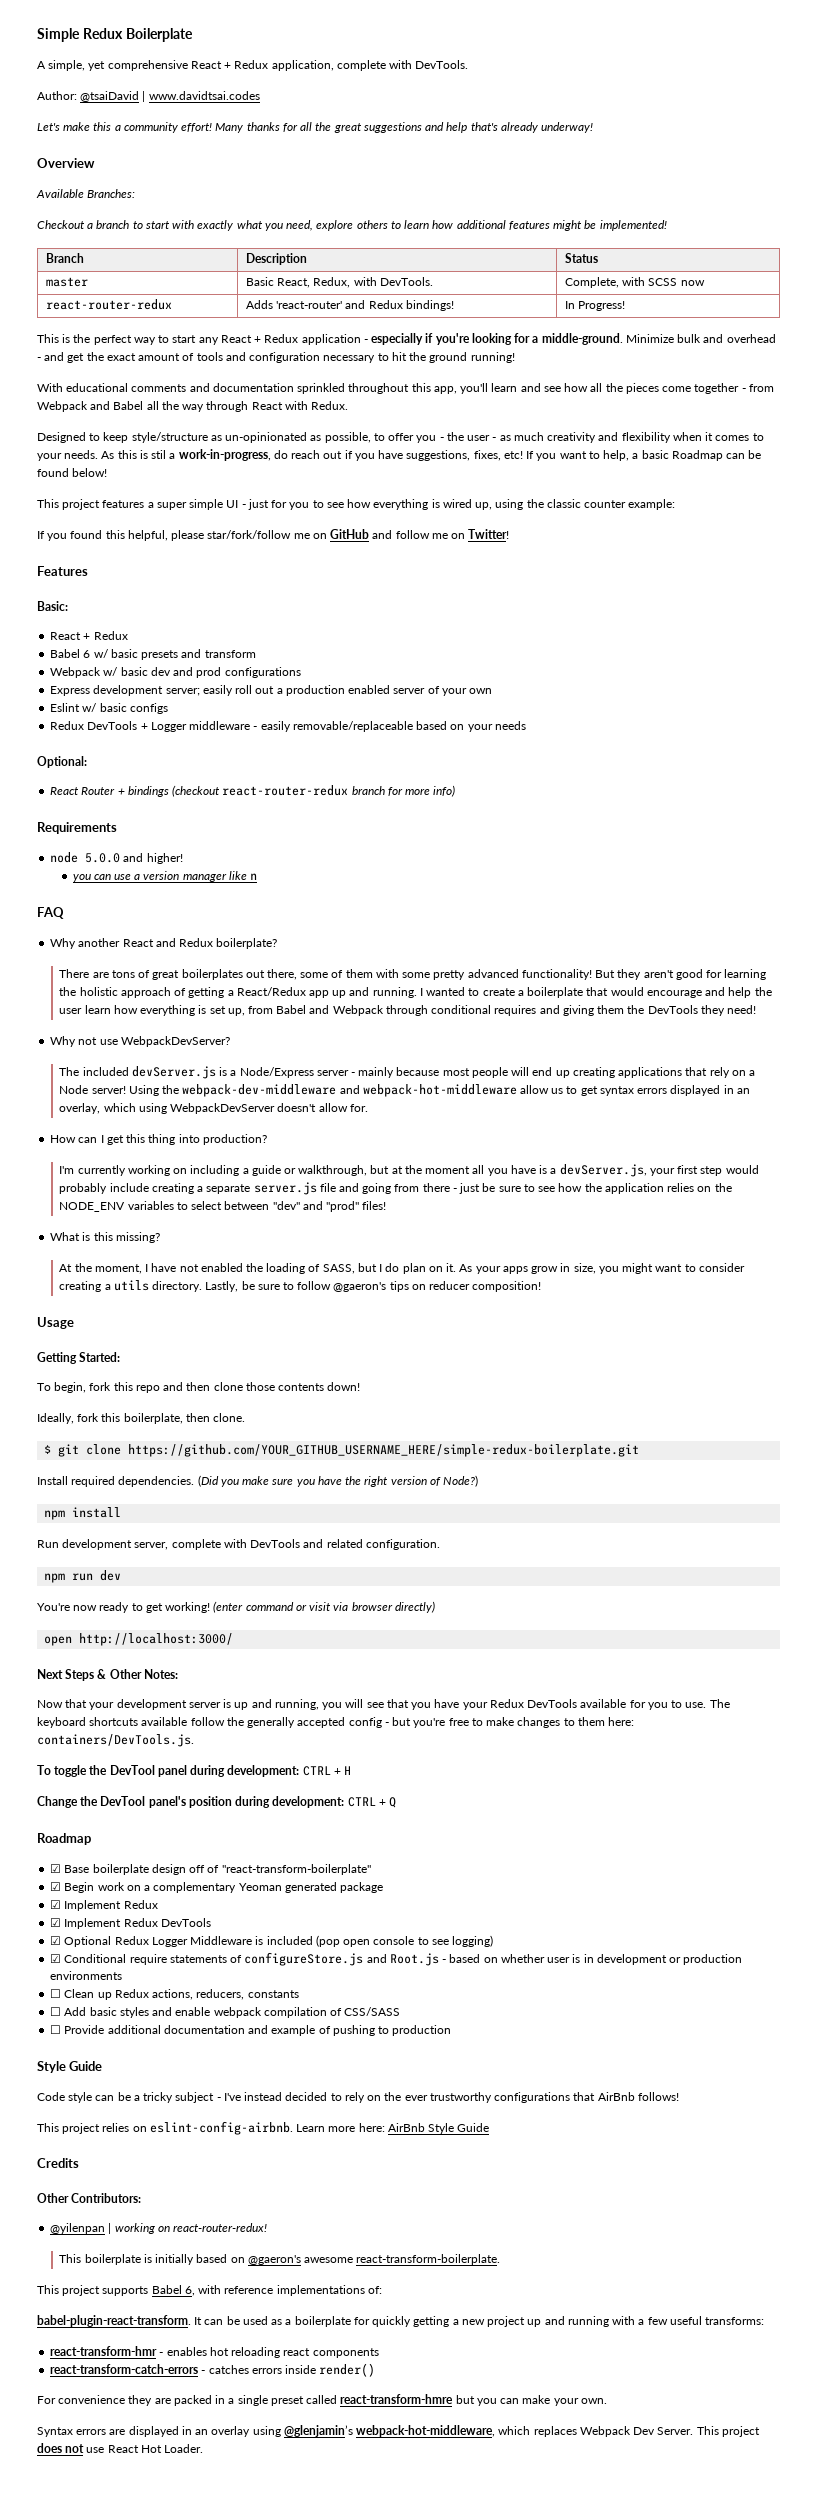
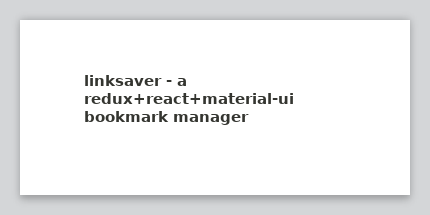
- Simple Redux Boilerplate
- A simple, yet comprehensive React + Redux application, complete with DevTools.
- Author: @tsaiDavid | www.davidtsai.codes
- Let's make this a community effort! Many thanks for all the great suggestions and help that's already underway!
- Overview
- Available Branches:
- Checkout a branch to start with exactly what you need, explore others to learn how additional features might be implemented!
- Branch | Description | Status
- master | Basic React, Redux, with DevTools. | Complete, with SCSS now
- react-router-redux | Adds 'react-router' and Redux bindings! | In Progress!
- This is the perfect way to start any React + Redux application - especially if you're looking for a middle-ground. Minimize bulk and overhead - and get the exact amount of tools and configuration necessary to hit the ground running!
- With educational comments and documentation sprinkled throughout this app, you'll learn and see how all the pieces come together - from Webpack and Babel all the way through React with Redux.
- Designed to keep style/structure as un-opinionated as possible, to offer you - the user - as much creativity and flexibility when it comes to your needs. As this is stil a work-in-progress, do reach out if you have suggestions, fixes, etc! If you want to help, a basic Roadmap can be found below!
- This project features a super simple UI - just for you to see how everything is wired up, using the classic counter example:
- If you found this helpful, please star/fork/follow me on GitHub and follow me on Twitter!
- Features
- Basic:
- React + Redux
- Babel 6 w/ basic presets and transform
- Webpack w/ basic dev and prod configurations
- Express development server; easily roll out a production enabled server of your own
- Eslint w/ basic configs
- Redux DevTools + Logger middleware - easily removable/replaceable based on your needs
- Optional:
- React Router + bindings (checkout react-router-redux branch for more info)
- Requirements
- node 5.0.0 and higher!
- you can use a version manager like n
- FAQ
- Why another React and Redux boilerplate?
- There are tons of great boilerplates out there, some of them with some pretty advanced functionality! But they aren't good for learning the holistic approach of getting a React/Redux app up and running. I wanted to create a boilerplate that would encourage and help the user learn how everything is set up, from Babel and Webpack through conditional requires and giving them the DevTools they need!
- Why not use WebpackDevServer?
- The included devServer.js is a Node/Express server - mainly because most people will end up creating applications that rely on a Node server! Using the webpack-dev-middleware and webpack-hot-middleware allow us to get syntax errors displayed in an overlay, which using WebpackDevServer doesn't allow for.
- How can I get this thing into production?
- I'm currently working on including a guide or walkthrough, but at the moment all you have is a devServer.js, your first step would probably include creating a separate server.js file and going from there - just be sure to see how the application relies on the NODE_ENV variables to select between "dev" and "prod" files!
- What is this missing?
- At the moment, I have not enabled the loading of SASS, but I do plan on it. As your apps grow in size, you might want to consider creating a utils directory. Lastly, be sure to follow @gaeron's tips on reducer composition!
- Usage
- Getting Started:
- To begin, fork this repo and then clone those contents down!
- Ideally, fork this boilerplate, then clone.
- $ git clone https://github.com/YOUR_GITHUB_USERNAME_HERE/simple-redux-boilerplate.git
- Install required dependencies. (Did you make sure you have the right version of Node?)
- npm install
- Run development server, complete with DevTools and related configuration.
- npm run dev
- You're now ready to get working! (enter command or visit via browser directly)
- open http://localhost:3000/
- Next Steps & Other Notes:
- Now that your development server is up and running, you will see that you have your Redux DevTools available for you to use. The keyboard shortcuts available follow the generally accepted config - but you're free to make changes to them here: containers/DevTools.js.
- To toggle the DevTool panel during development: CTRL + H
- Change the DevTool panel's position during development: CTRL + Q
- Roadmap
- ☑ Base boilerplate design off of "react-transform-boilerplate"
- ☑ Begin work on a complementary Yeoman generated package
- ☑ Implement Redux
- ☑ Implement Redux DevTools
- ☑ Optional Redux Logger Middleware is included (pop open console to see logging)
- ☑ Conditional require statements of configureStore.js and Root.js - based on whether user is in development or production environments
- ☐ Clean up Redux actions, reducers, constants
- ☐ Add basic styles and enable webpack compilation of CSS/SASS
- ☐ Provide additional documentation and example of pushing to production
- Style Guide
- Code style can be a tricky subject - I've instead decided to rely on the ever trustworthy configurations that AirBnb follows!
- This project relies on eslint-config-airbnb. Learn more here: AirBnb Style Guide
- Credits
- Other Contributors:
- @yilenpan | working on react-router-redux!
- This boilerplate is initially based on @gaeron's awesome react-transform-boilerplate.
- This project supports Babel 6, with reference implementations of:
- babel-plugin-react-transform. It can be used as a boilerplate for quickly getting a new project up and running with a few useful transforms:
- react-transform-hmr - enables hot reloading react components
- react-transform-catch-errors - catches errors inside render()
- For convenience they are packed in a single preset called react-transform-hmre but you can make your own.
- Syntax errors are displayed in an overlay using @glenjamin’s webpack-hot-middleware, which replaces Webpack Dev Server. This project does not use React Hot Loader.
+ linksaver - a redux+react+material-ui bookmark manager

